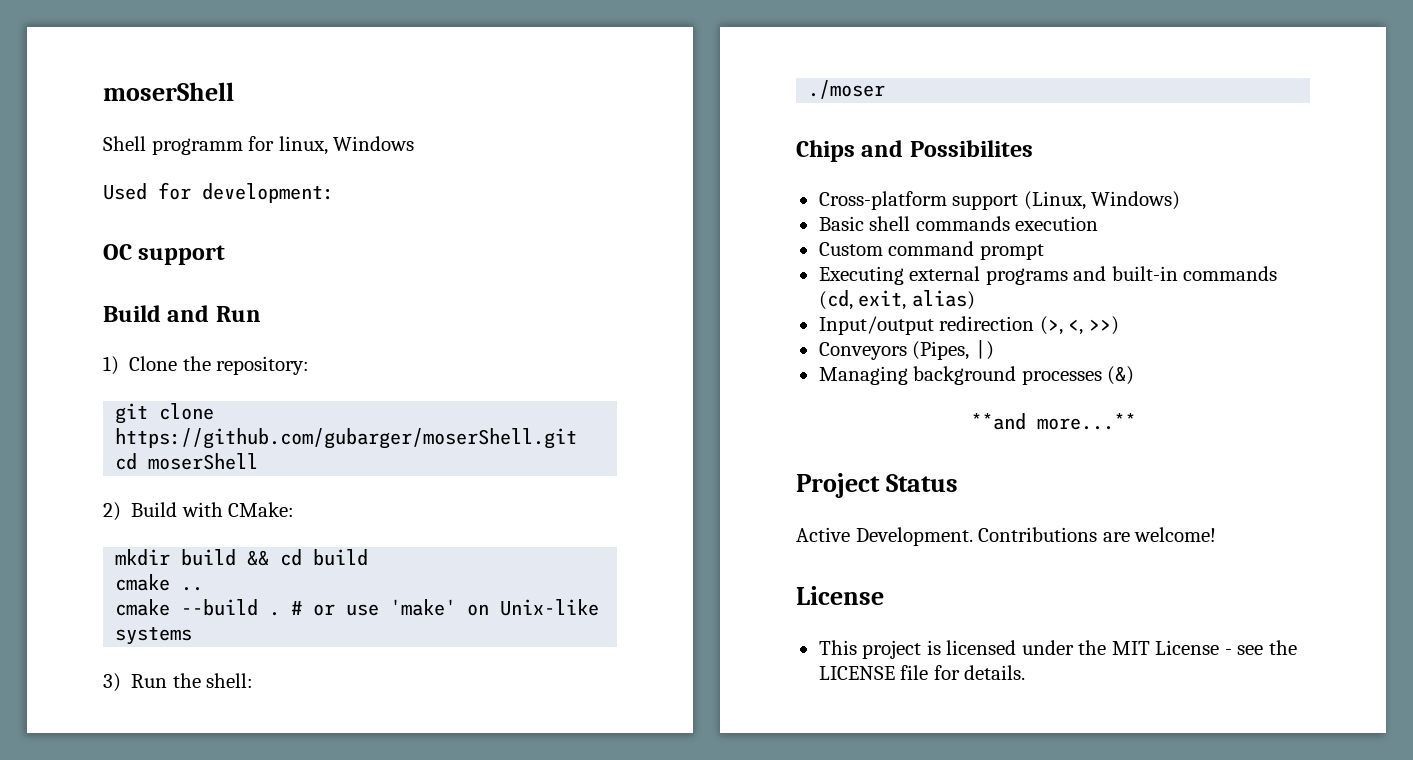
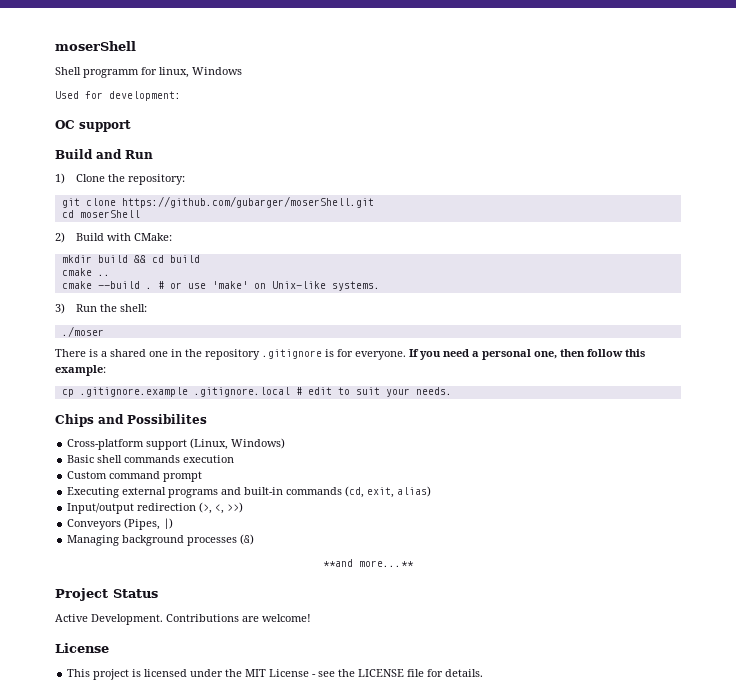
- # or use 'make' on Unix-like systems
+ # or use 'make' on Unix-like systems.
+ There is a shared one in the repository .gitignore is for everyone. If you need a personal one, then follow this example:
+ cp .gitignore.example .gitignore.local # edit to suit your needs.

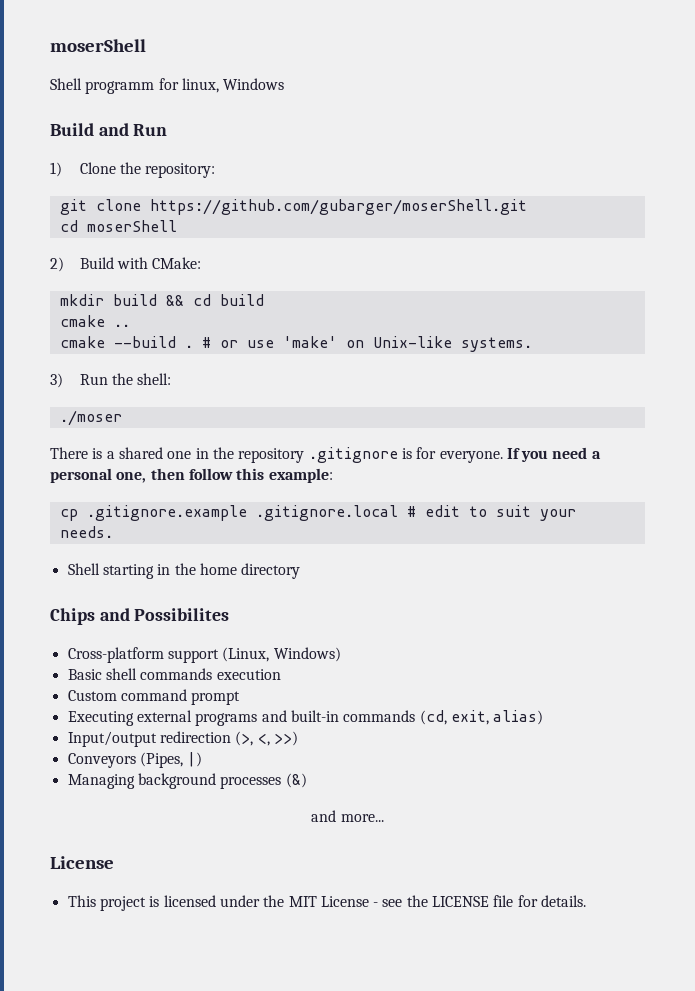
- Used for development:
- OC support
+ Shell starting in the home directory
- **and more...**
- Project Status
- Active Development. Contributions are welcome!
+ and more...

